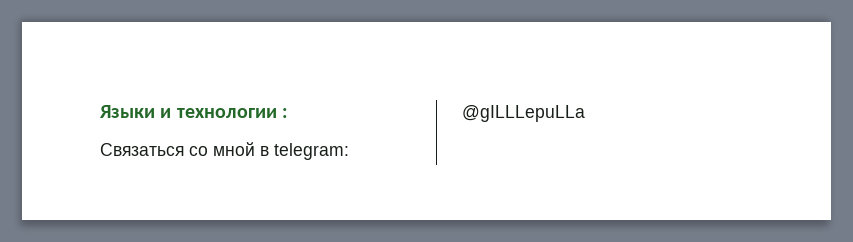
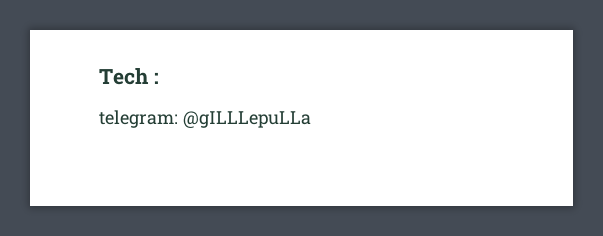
- Языки и технологии :
- Связаться со мной в telegram: @gILLLepuLLa
+ Tech :
+ telegram: @gILLLepuLLa

